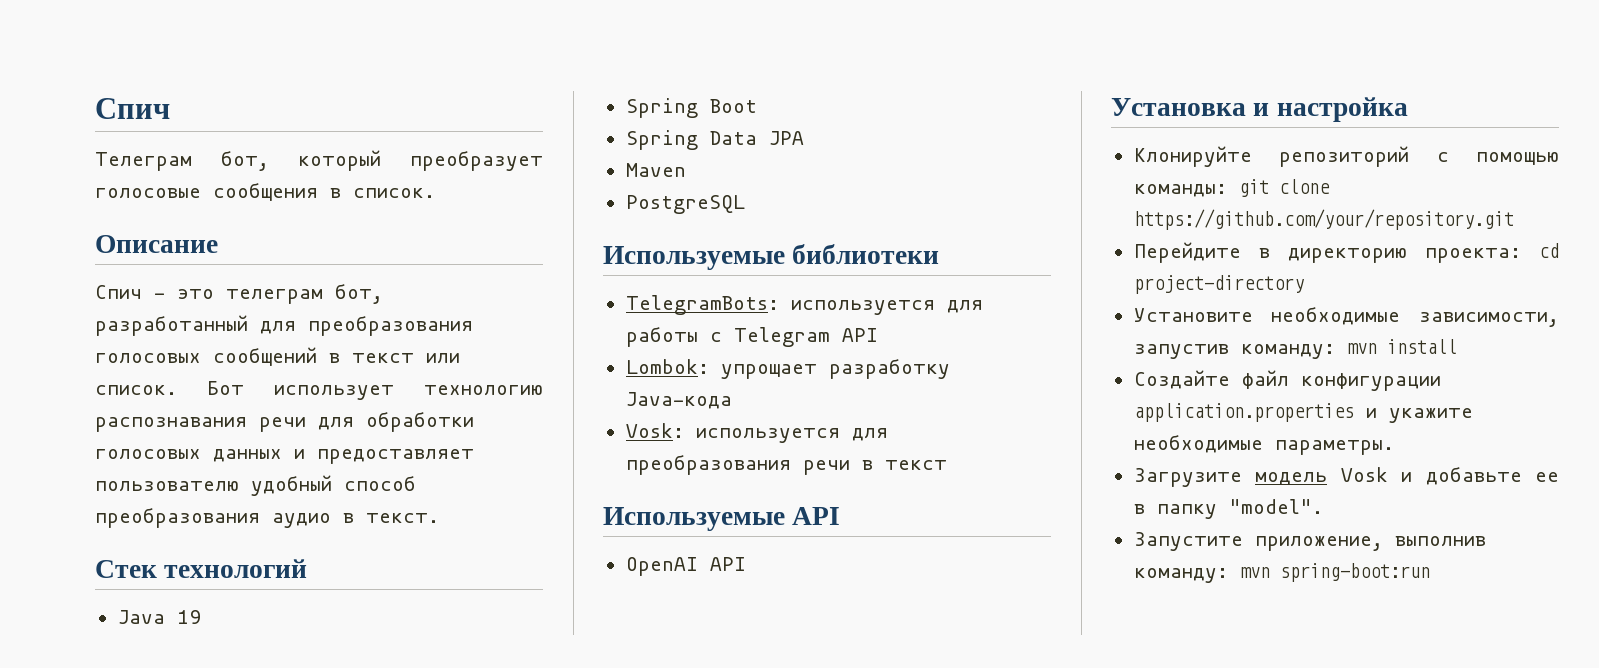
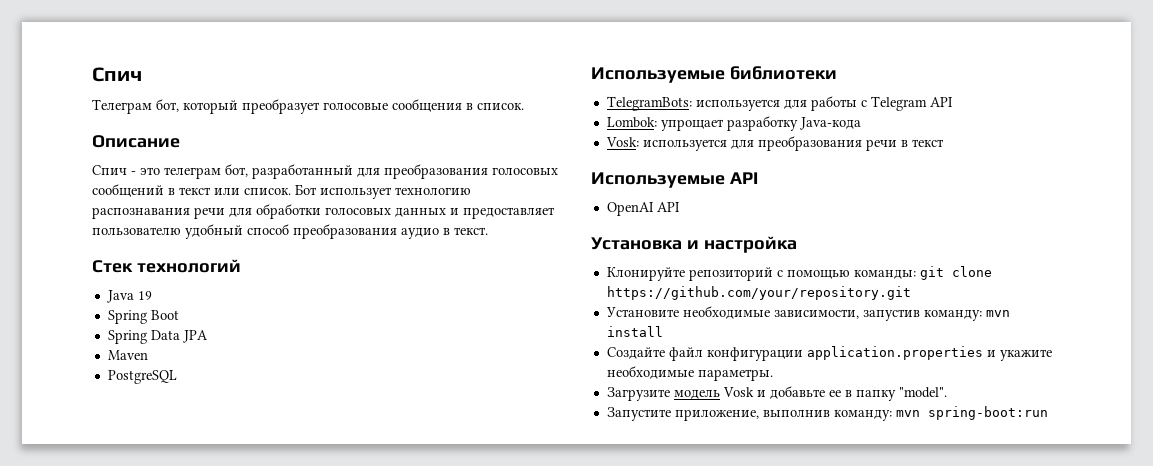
- Перейдите в директорию проекта: cd project-directory

